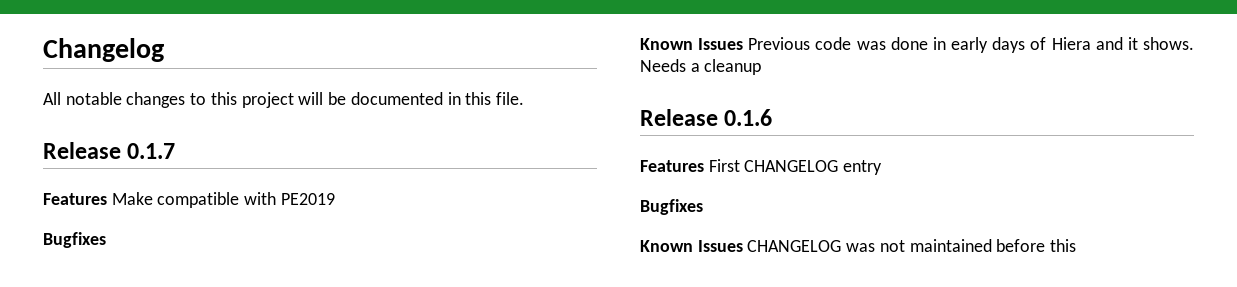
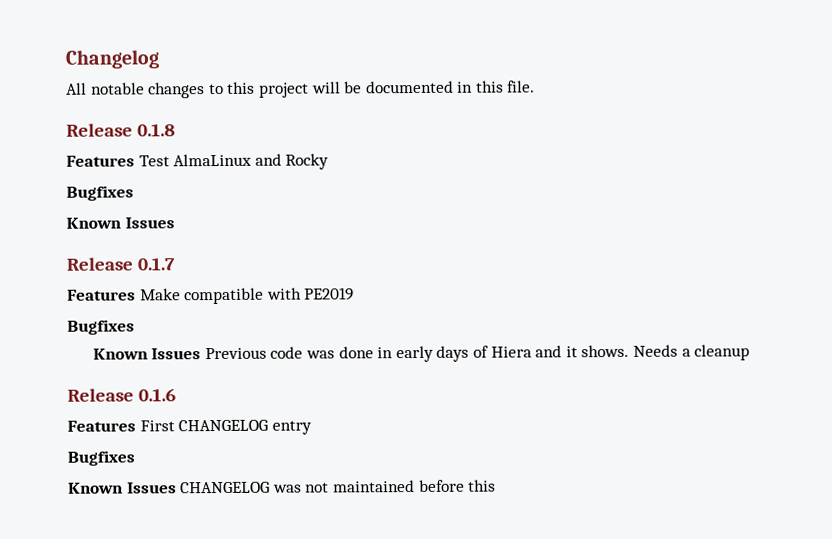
+ Release 0.1.8
+ Features Test AlmaLinux and Rocky
+ Bugfixes
+ Known Issues

